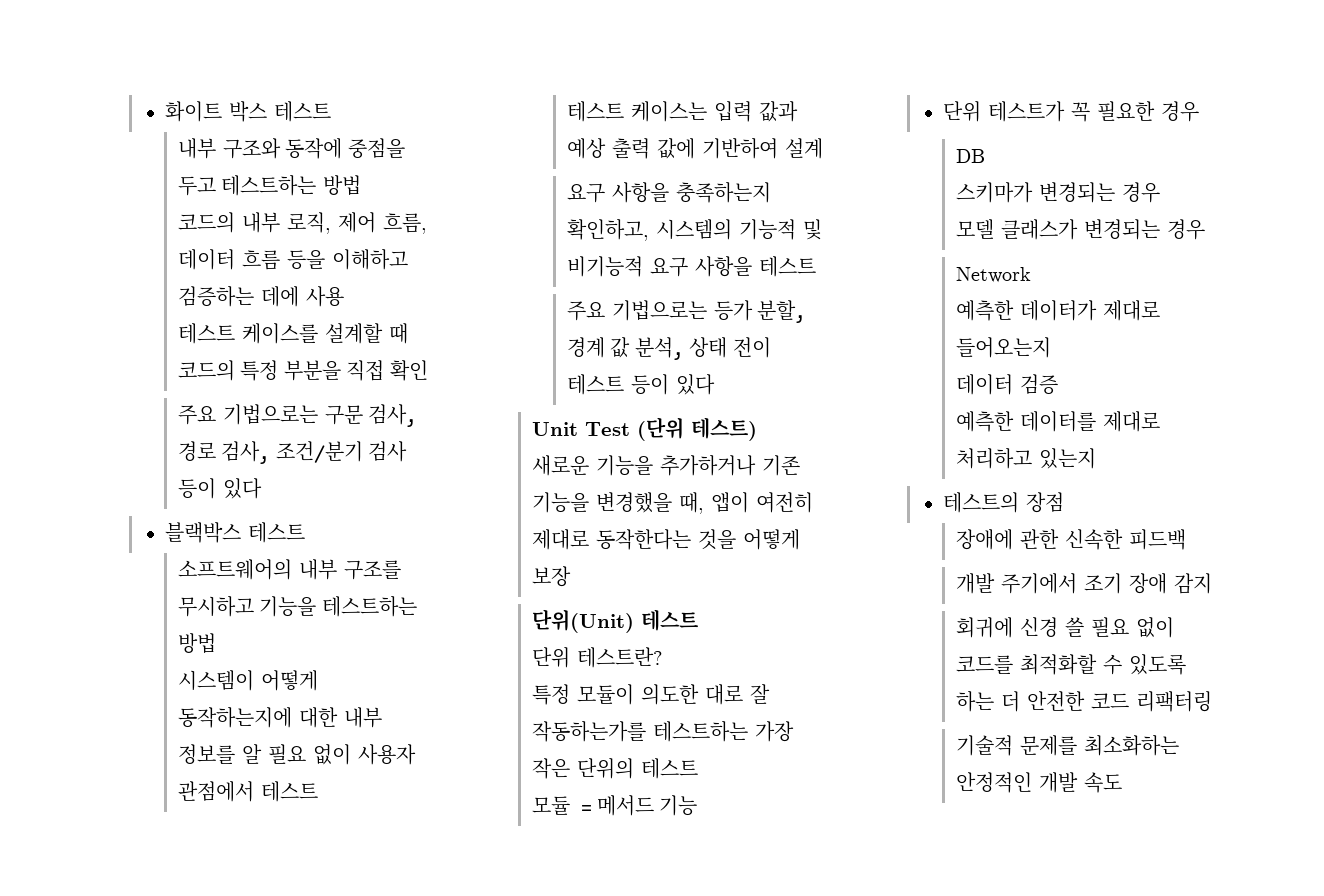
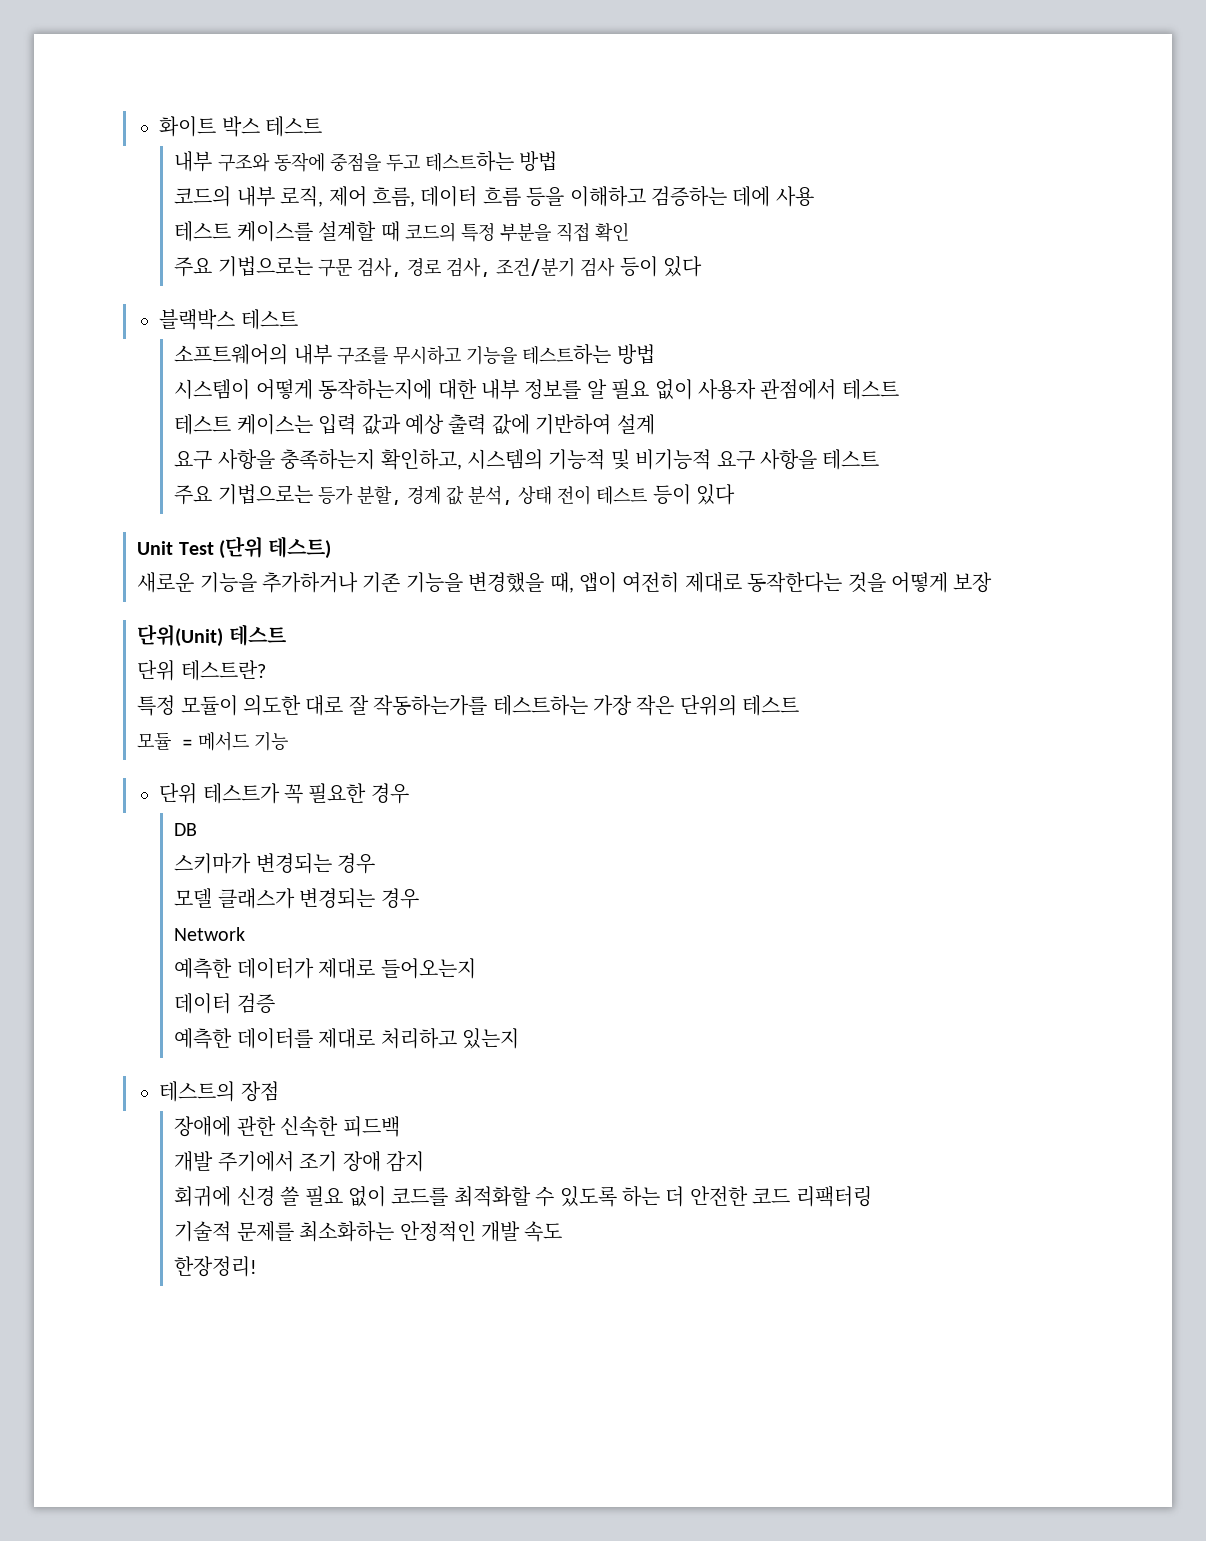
+ 한장정리!

